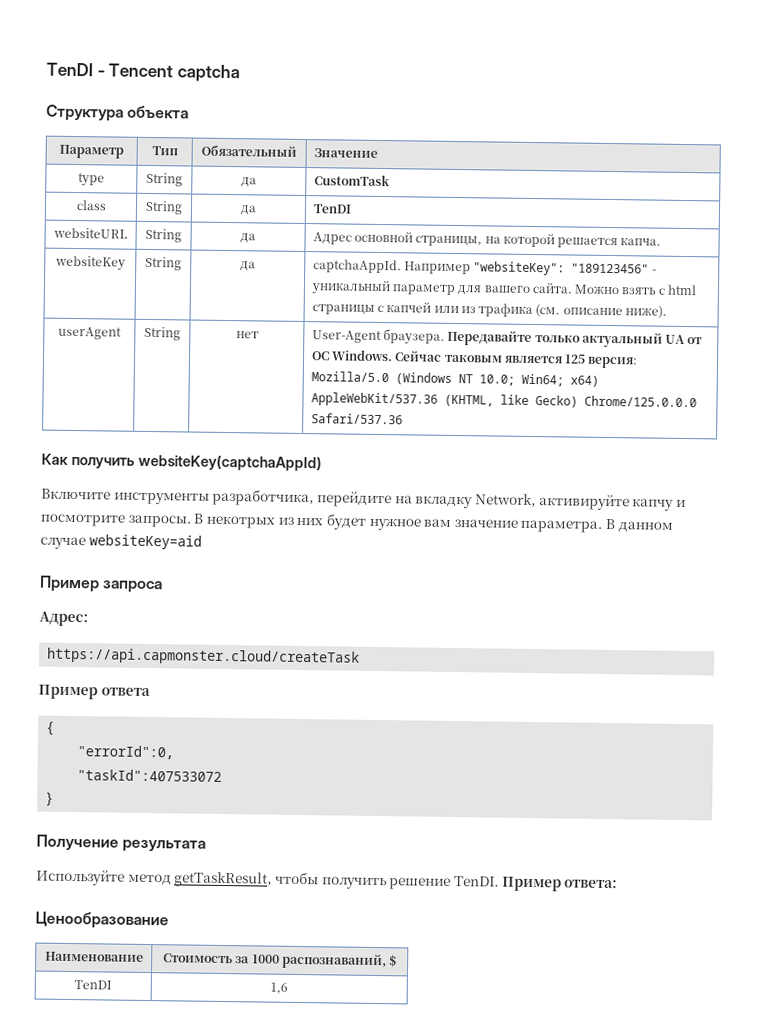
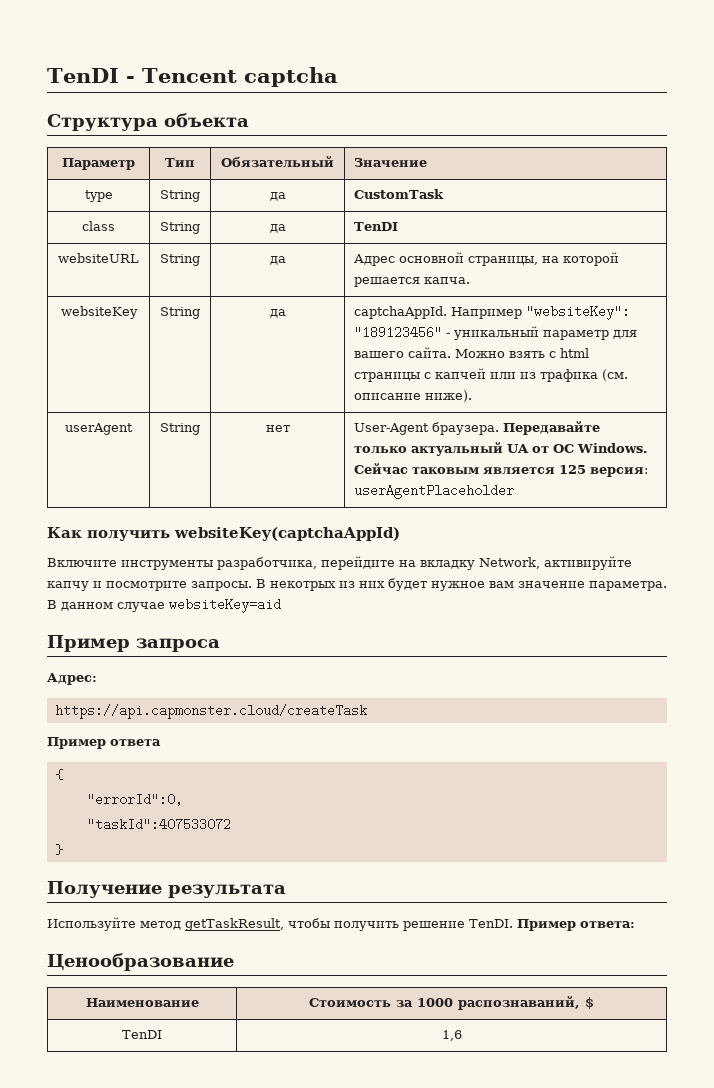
- userAgent | String | нет | User-Agent браузера. Передавайте только актуальный UA от ОС Windows. Сейчас таковым является 125 версия: Mozilla/5.0 (Windows NT 10.0; Win64; x64) AppleWebKit/537.36 (KHTML, like Gecko) Chrome/125.0.0.0 Safari/537.36
+ userAgent | String | нет | User-Agent браузера. Передавайте только актуальный UA от ОС Windows. Сейчас таковым является 125 версия: userAgentPlaceholder

